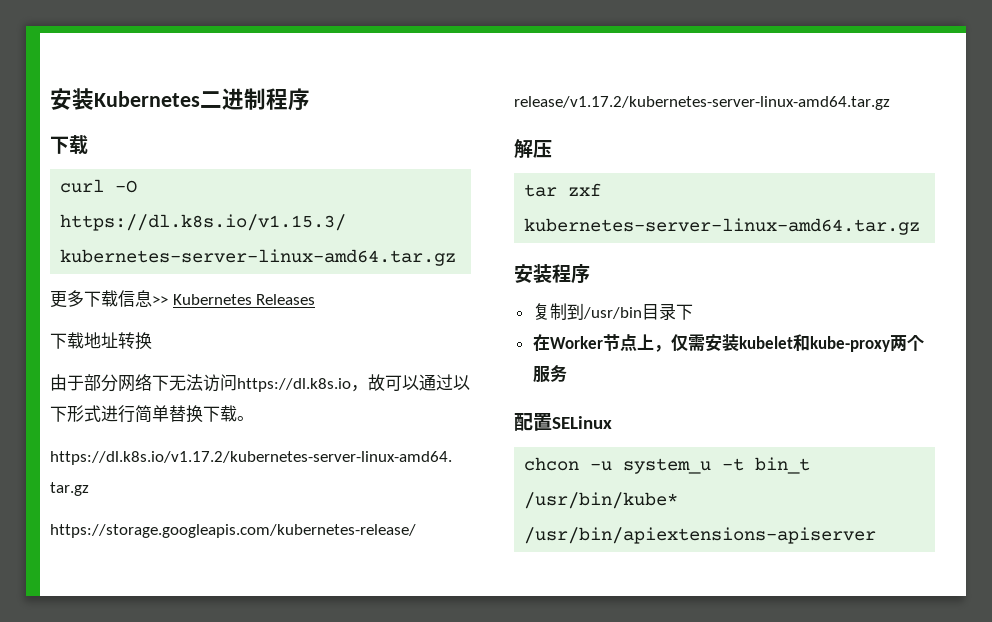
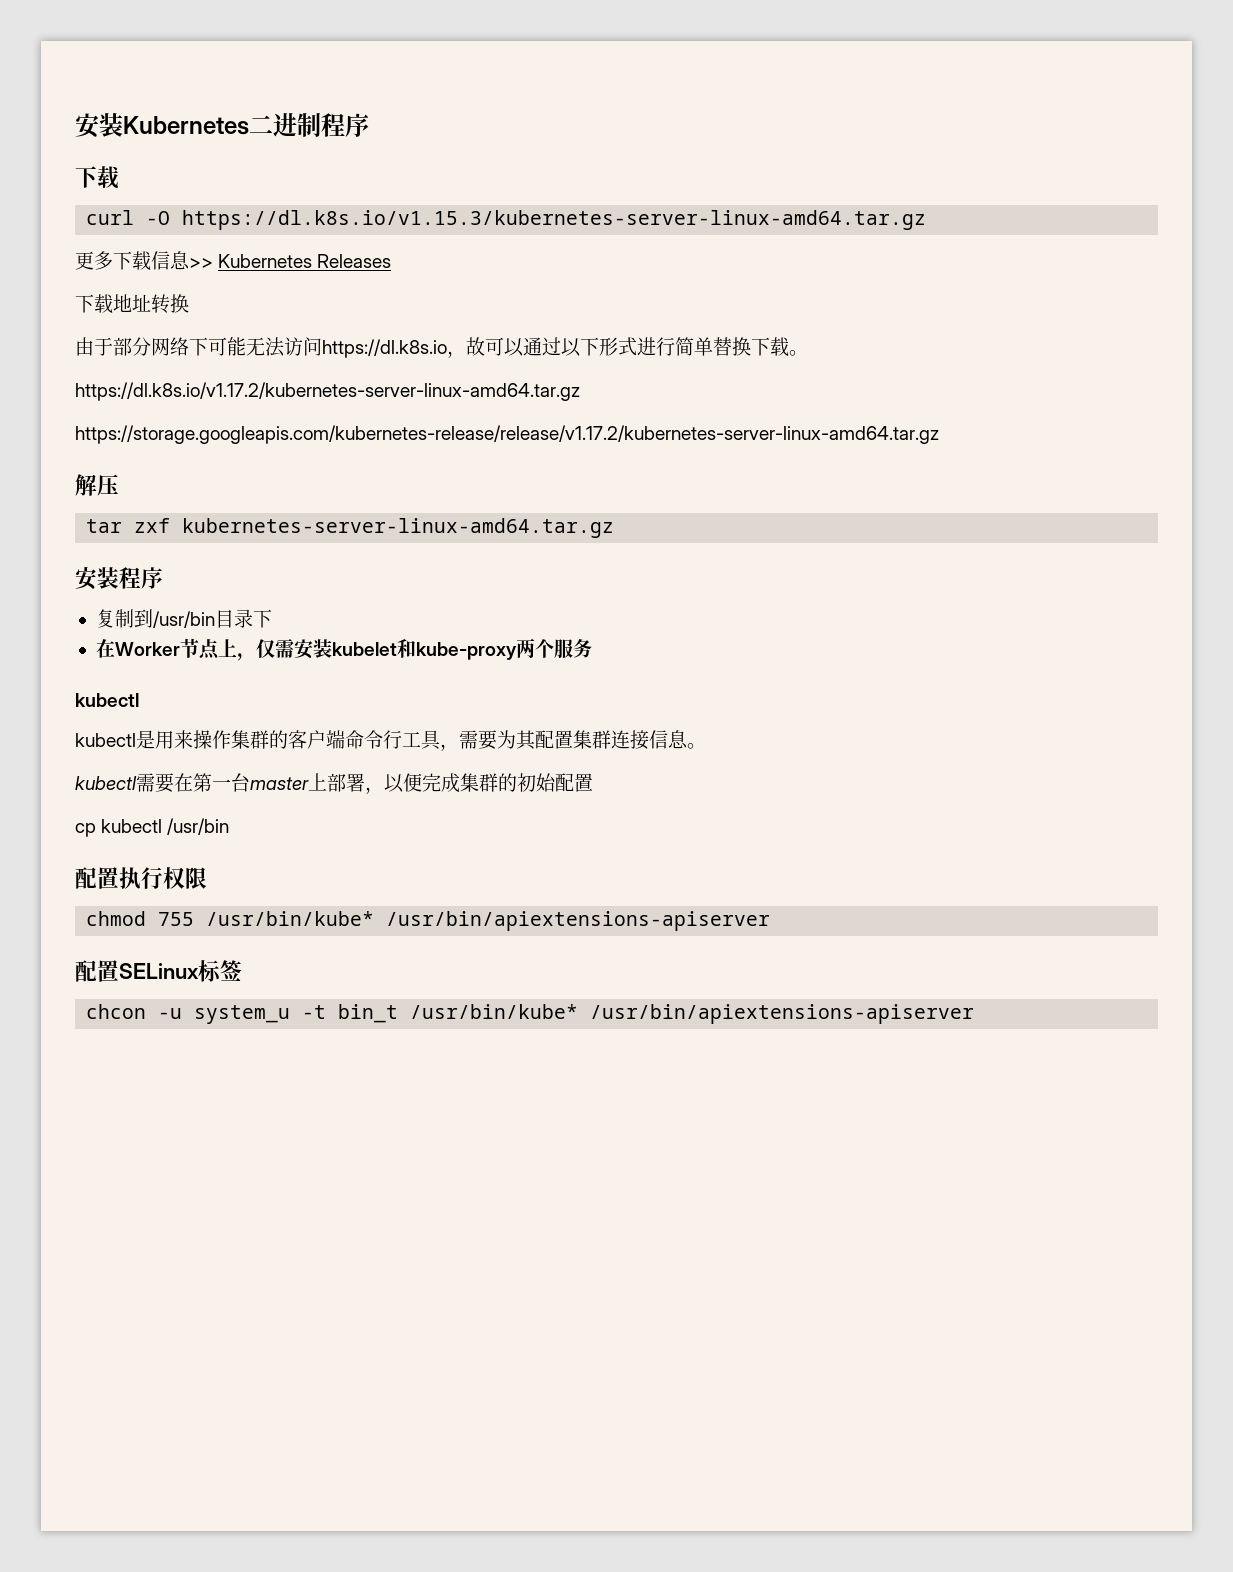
- 由于部分网络下无法访问https://dl.k8s.io，故可以通过以下形式进行简单替换下载。
+ 由于部分网络下可能无法访问https://dl.k8s.io，故可以通过以下形式进行简单替换下载。
  在Worker节点上，仅需安装kubelet和kube-proxy两个服务
+ kubectl
+ kubectl是用来操作集群的客户端命令行工具，需要为其配置集群连接信息。
+ kubectl需要在第一台master上部署，以便完成集群的初始配置
+ cp kubectl /usr/bin
+ 配置执行权限
+ chmod 755 /usr/bin/kube* /usr/bin/apiextensions-apiserver
- 配置SELinux
+ 配置SELinux标签

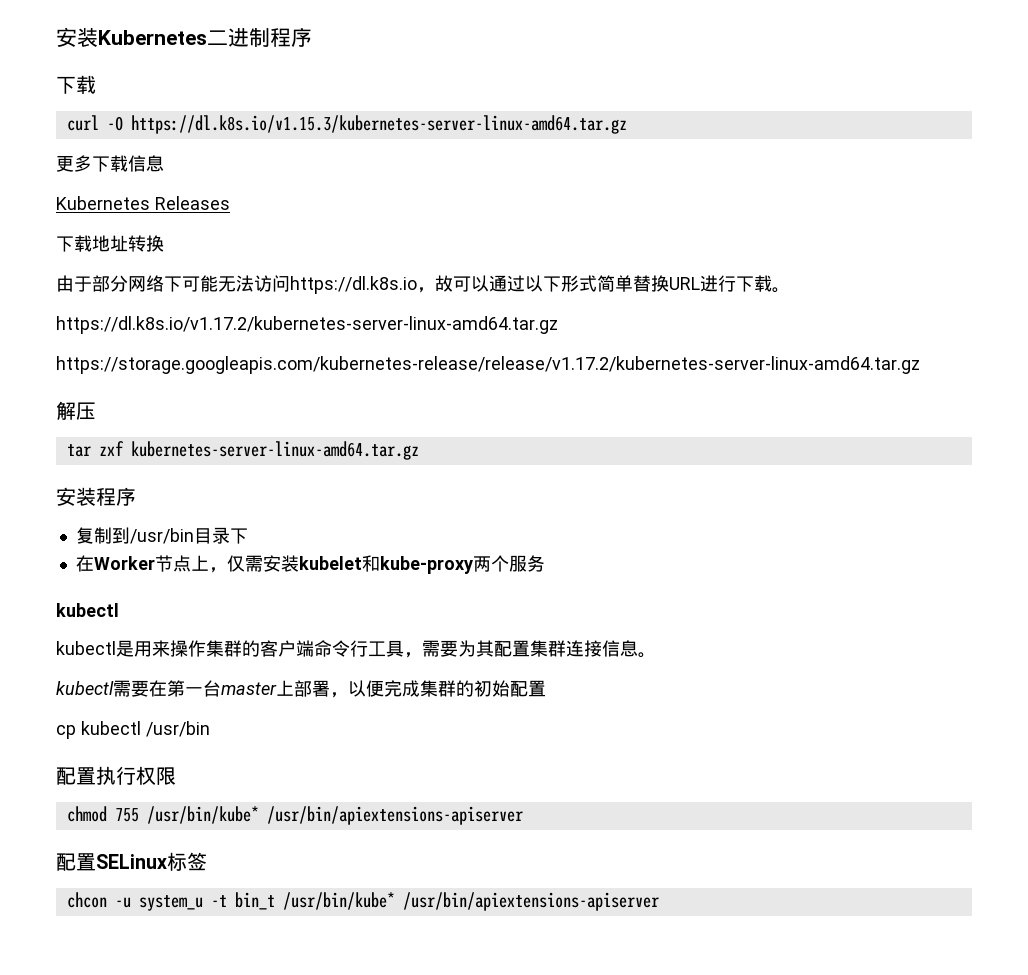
- 更多下载信息>> Kubernetes Releases
+ 更多下载信息
+ Kubernetes Releases
- 由于部分网络下可能无法访问https://dl.k8s.io，故可以通过以下形式进行简单替换下载。
+ 由于部分网络下可能无法访问https://dl.k8s.io，故可以通过以下形式简单替换URL进行下载。

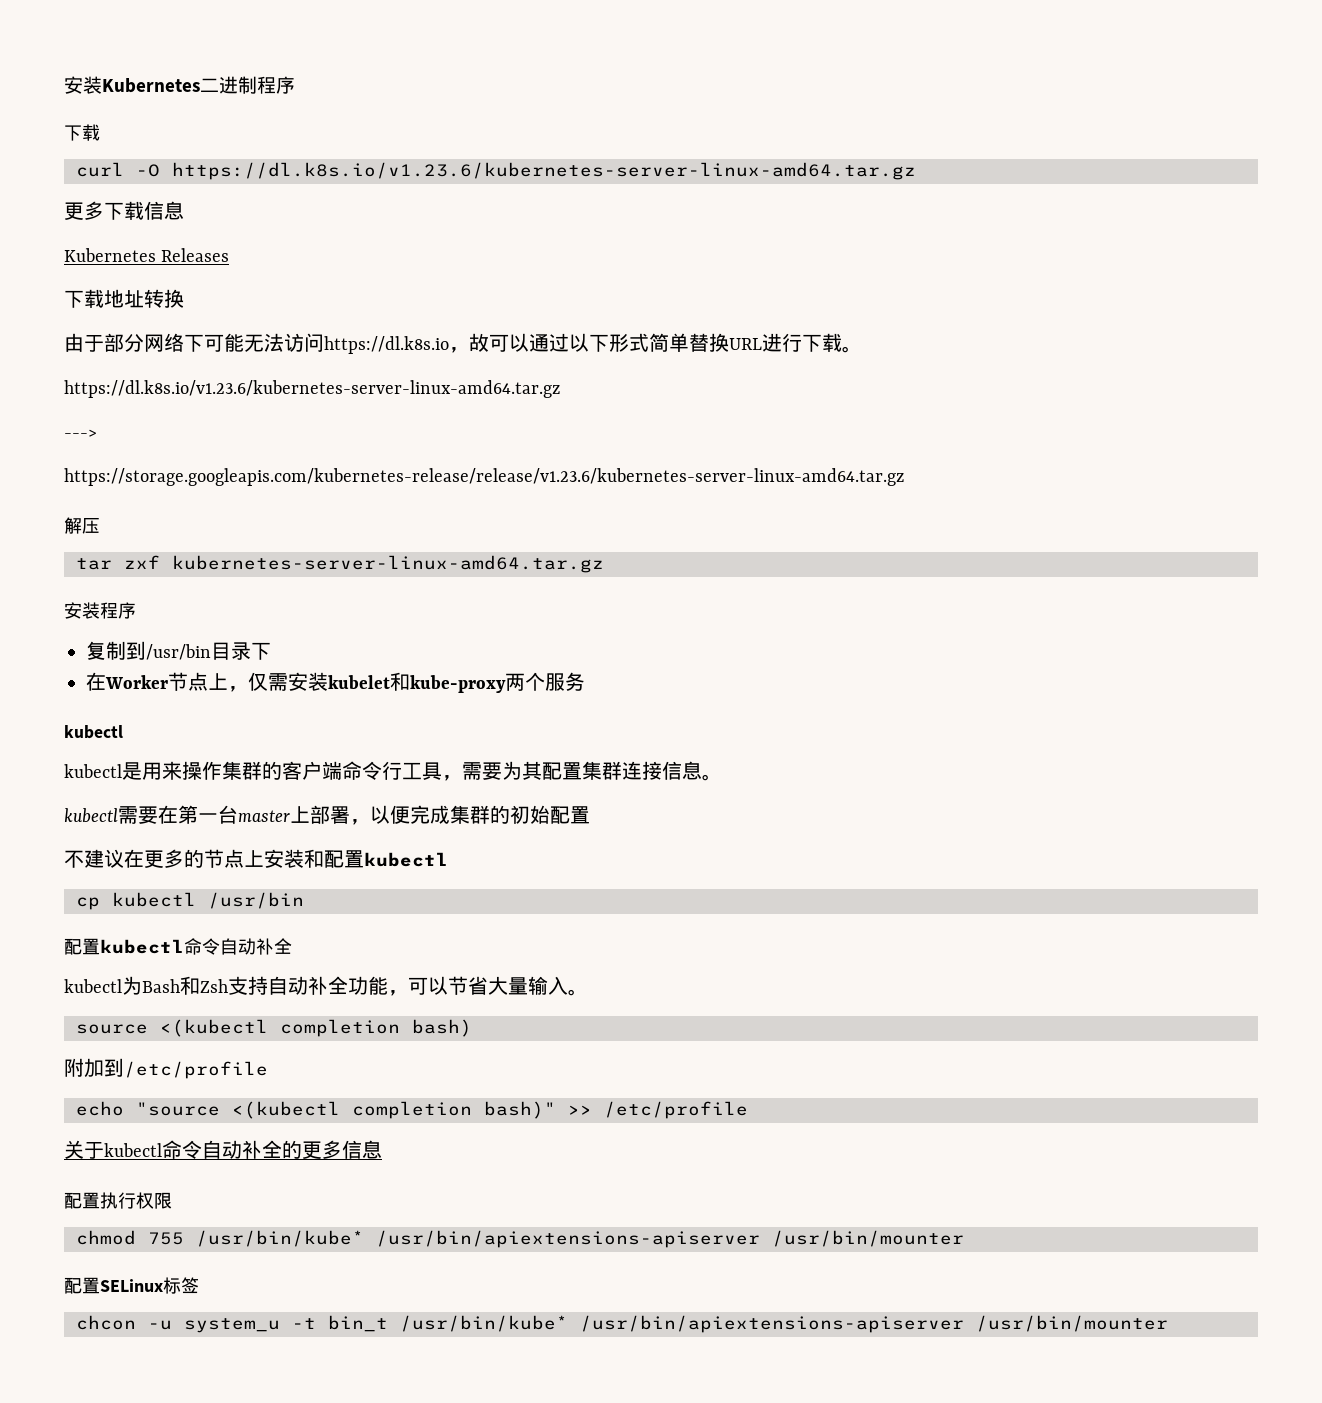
- curl -O https://dl.k8s.io/v1.15.3/kubernetes-server-linux-amd64.tar.gz
+ curl -O https://dl.k8s.io/v1.23.6/kubernetes-server-linux-amd64.tar.gz
  由于部分网络下可能无法访问https://dl.k8s.io，故可以通过以下形式简单替换URL进行下载。
- https://dl.k8s.io/v1.17.2/kubernetes-server-linux-amd64.tar.gz
- https://storage.googleapis.com/kubernetes-release/release/v1.17.2/kubernetes-server-linux-amd64.tar.gz
+ https://dl.k8s.io/v1.23.6/kubernetes-server-linux-amd64.tar.gz
+ --->
+ https://storage.googleapis.com/kubernetes-release/release/v1.23.6/kubernetes-server-linux-amd64.tar.gz
+ 不建议在更多的节点上安装和配置kubectl
  cp kubectl /usr/bin
+ 配置kubectl命令自动补全
+ kubectl为Bash和Zsh支持自动补全功能，可以节省大量输入。
+ source <(kubectl completion bash)
+ 附加到/etc/profile
+ echo "source <(kubectl completion bash)" >> /etc/profile
+ 关于kubectl命令自动补全的更多信息
- chmod 755 /usr/bin/kube* /usr/bin/apiextensions-apiserver
+ chmod 755 /usr/bin/kube* /usr/bin/apiextensions-apiserver /usr/bin/mounter
- chcon -u system_u -t bin_t /usr/bin/kube* /usr/bin/apiextensions-apiserver
+ chcon -u system_u -t bin_t /usr/bin/kube* /usr/bin/apiextensions-apiserver /usr/bin/mounter

